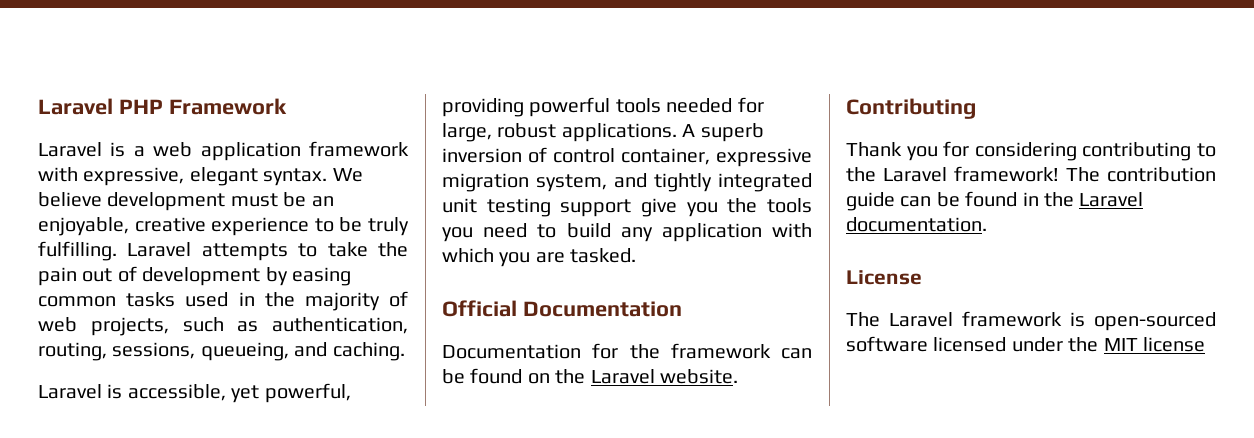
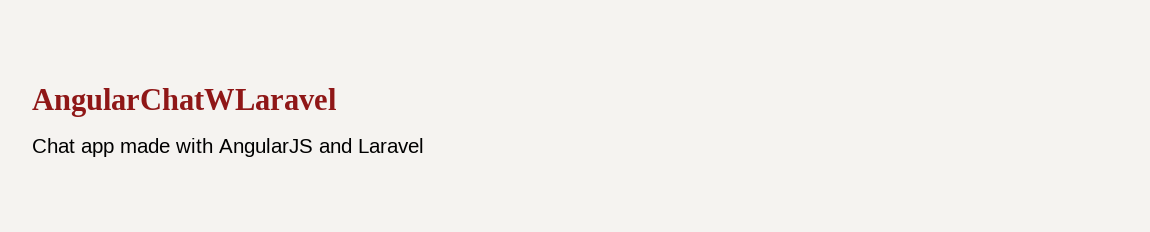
- Laravel PHP Framework
- Laravel is a web application framework with expressive, elegant syntax. We believe development must be an enjoyable, creative experience to be truly fulfilling. Laravel attempts to take the pain out of development by easing common tasks used in the majority of web projects, such as authentication, routing, sessions, queueing, and caching.
- Laravel is accessible, yet powerful, providing powerful tools needed for large, robust applications. A superb inversion of control container, expressive migration system, and tightly integrated unit testing support give you the tools you need to build any application with which you are tasked.
- Official Documentation
- Documentation for the framework can be found on the Laravel website.
- Contributing
- Thank you for considering contributing to the Laravel framework! The contribution guide can be found in the Laravel documentation.
- License
- The Laravel framework is open-sourced software licensed under the MIT license
+ AngularChatWLaravel
+ Chat app made with AngularJS and Laravel

